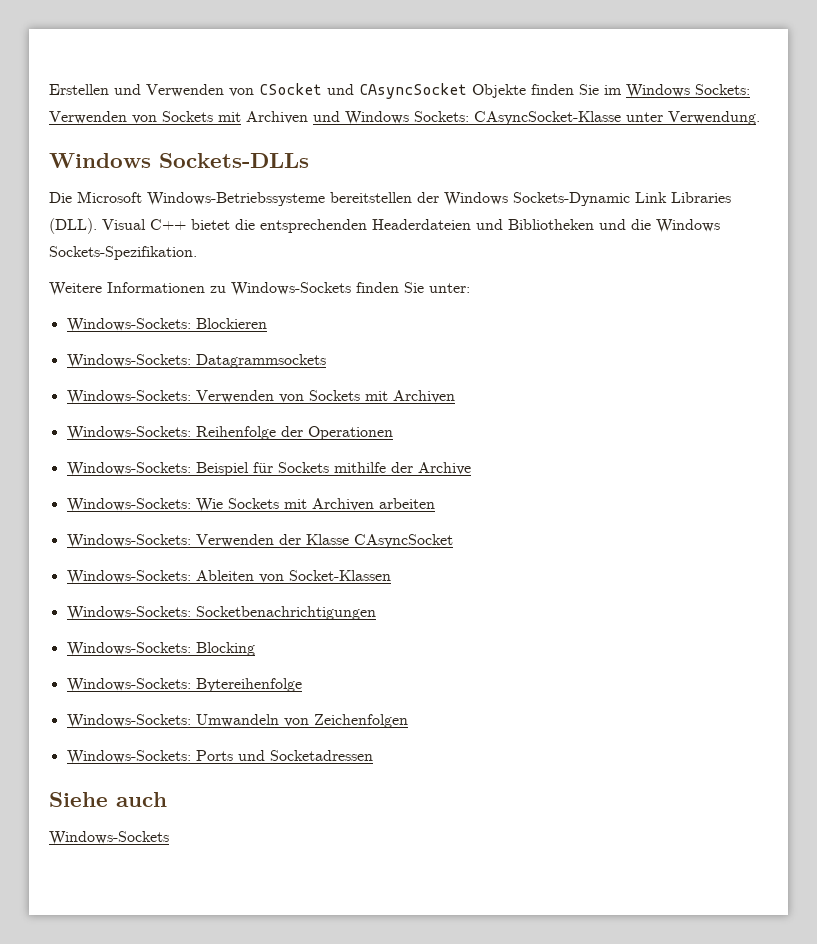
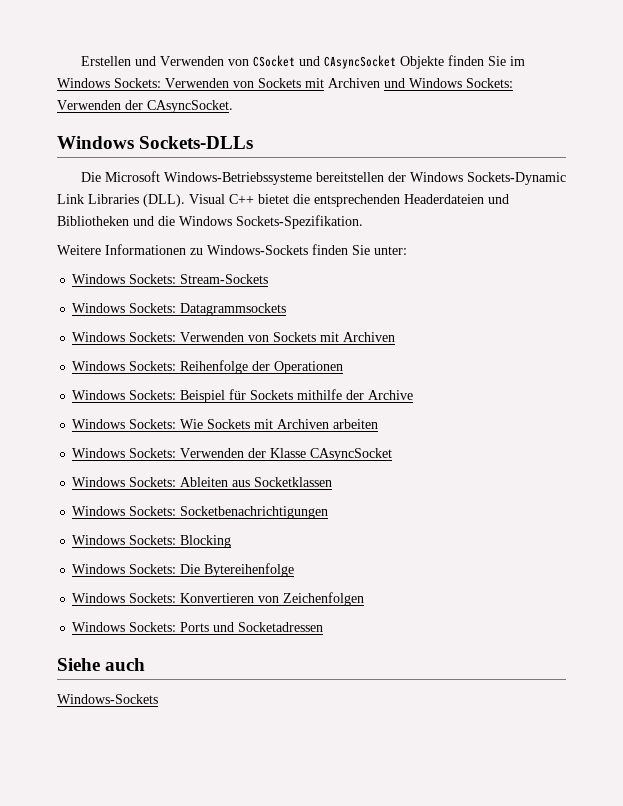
- Erstellen und Verwenden von CSocket und CAsyncSocket Objekte finden Sie im Windows Sockets: Verwenden von Sockets mit Archiven und Windows Sockets: CAsyncSocket-Klasse unter Verwendung.
+ Erstellen und Verwenden von CSocket und CAsyncSocket Objekte finden Sie im Windows Sockets: Verwenden von Sockets mit Archiven und Windows Sockets: Verwenden der CAsyncSocket.
- Windows-Sockets: Blockieren
- Windows-Sockets: Datagrammsockets
- Windows-Sockets: Verwenden von Sockets mit Archiven
+ Windows Sockets: Stream-Sockets
+ Windows Sockets: Datagrammsockets
+ Windows Sockets: Verwenden von Sockets mit Archiven
- Windows-Sockets: Reihenfolge der Operationen
+ Windows Sockets: Reihenfolge der Operationen
- Windows-Sockets: Beispiel für Sockets mithilfe der Archive
+ Windows Sockets: Beispiel für Sockets mithilfe der Archive
- Windows-Sockets: Wie Sockets mit Archiven arbeiten
+ Windows Sockets: Wie Sockets mit Archiven arbeiten
- Windows-Sockets: Verwenden der Klasse CAsyncSocket
+ Windows Sockets: Verwenden der Klasse CAsyncSocket
- Windows-Sockets: Ableiten von Socket-Klassen
- Windows-Sockets: Socketbenachrichtigungen
+ Windows Sockets: Ableiten aus Socketklassen
+ Windows Sockets: Socketbenachrichtigungen
- Windows-Sockets: Blocking
+ Windows Sockets: Blocking
- Windows-Sockets: Bytereihenfolge
- Windows-Sockets: Umwandeln von Zeichenfolgen
+ Windows Sockets: Die Bytereihenfolge
+ Windows Sockets: Konvertieren von Zeichenfolgen
- Windows-Sockets: Ports und Socketadressen
+ Windows Sockets: Ports und Socketadressen

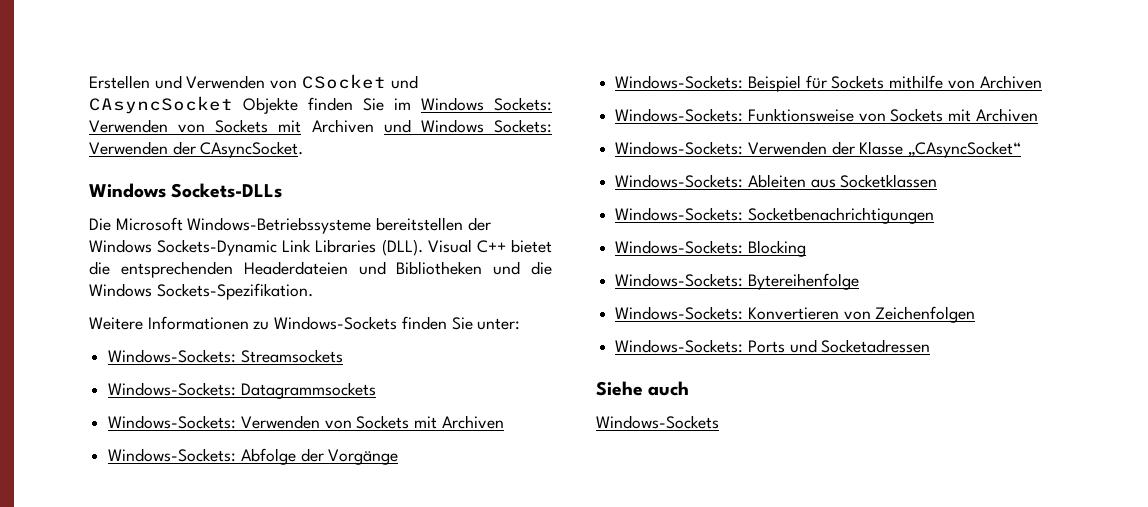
- Windows Sockets: Stream-Sockets
- Windows Sockets: Datagrammsockets
- Windows Sockets: Verwenden von Sockets mit Archiven
+ Windows-Sockets: Streamsockets
+ Windows-Sockets: Datagrammsockets
+ Windows-Sockets: Verwenden von Sockets mit Archiven
- Windows Sockets: Reihenfolge der Operationen
- Windows Sockets: Beispiel für Sockets mithilfe der Archive
- Windows Sockets: Wie Sockets mit Archiven arbeiten
- Windows Sockets: Verwenden der Klasse CAsyncSocket
- Windows Sockets: Ableiten aus Socketklassen
+ Windows-Sockets: Abfolge der Vorgänge
+ Windows-Sockets: Beispiel für Sockets mithilfe von Archiven
+ Windows-Sockets: Funktionsweise von Sockets mit Archiven
+ Windows-Sockets: Verwenden der Klasse „CAsyncSocket“
+ Windows-Sockets: Ableiten aus Socketklassen
- Windows Sockets: Socketbenachrichtigungen
+ Windows-Sockets: Socketbenachrichtigungen
- Windows Sockets: Blocking
+ Windows-Sockets: Blocking
- Windows Sockets: Die Bytereihenfolge
+ Windows-Sockets: Bytereihenfolge
- Windows Sockets: Konvertieren von Zeichenfolgen
+ Windows-Sockets: Konvertieren von Zeichenfolgen
- Windows Sockets: Ports und Socketadressen
+ Windows-Sockets: Ports und Socketadressen

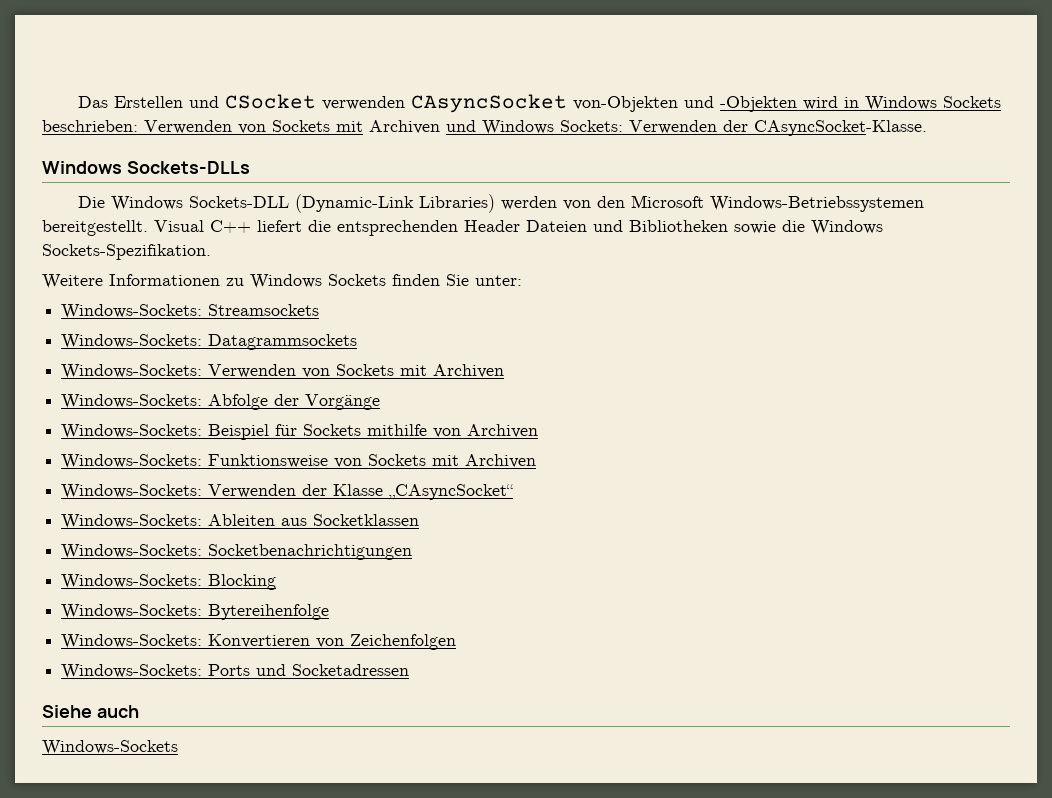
- Erstellen und Verwenden von CSocket und CAsyncSocket Objekte finden Sie im Windows Sockets: Verwenden von Sockets mit Archiven und Windows Sockets: Verwenden der CAsyncSocket.
+ Das Erstellen und CSocket verwenden CAsyncSocket von-Objekten und -Objekten wird in Windows Sockets beschrieben: Verwenden von Sockets mit Archiven und Windows Sockets: Verwenden der CAsyncSocket-Klasse.
- Die Microsoft Windows-Betriebssysteme bereitstellen der Windows Sockets-Dynamic Link Libraries (DLL).
+ Die Windows Sockets-DLL (Dynamic-Link Libraries) werden von den Microsoft Windows-Betriebssystemen bereitgestellt.
- Visual C++ bietet die entsprechenden Headerdateien und Bibliotheken und die Windows Sockets-Spezifikation.
+ Visual C++ liefert die entsprechenden Header Dateien und Bibliotheken sowie die Windows Sockets-Spezifikation.
- Weitere Informationen zu Windows-Sockets finden Sie unter:
+ Weitere Informationen zu Windows Sockets finden Sie unter:

